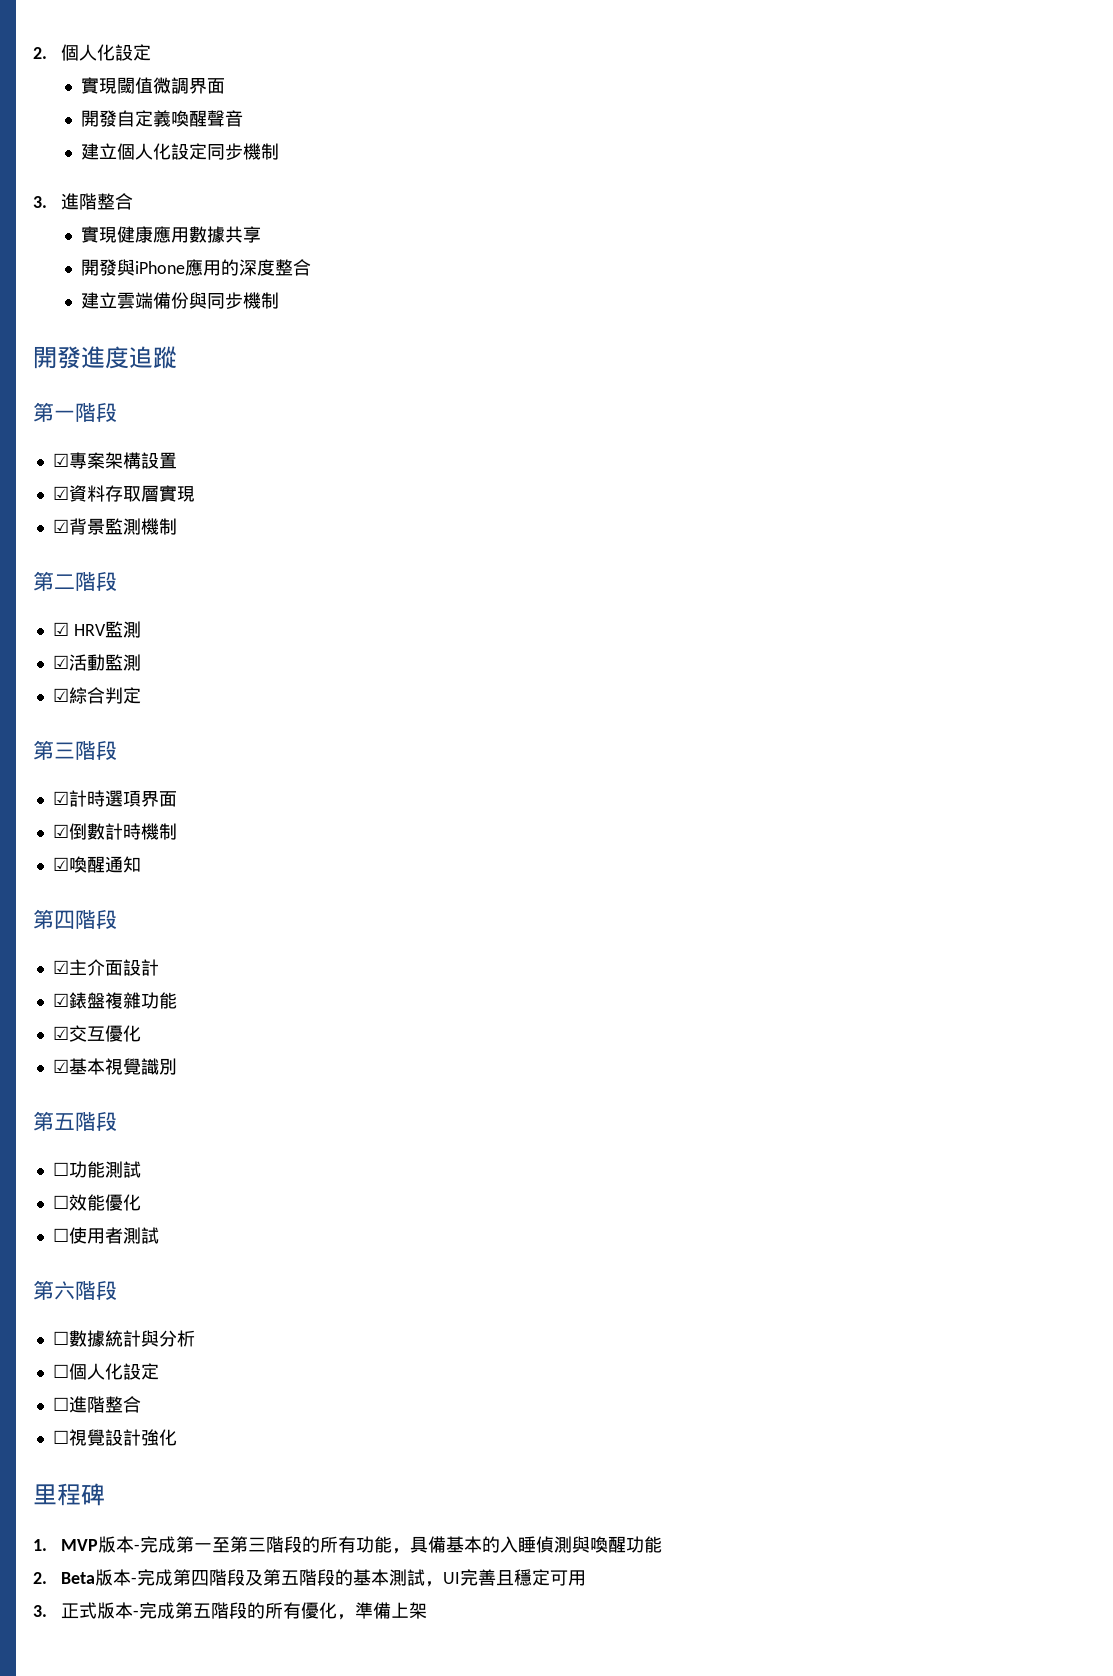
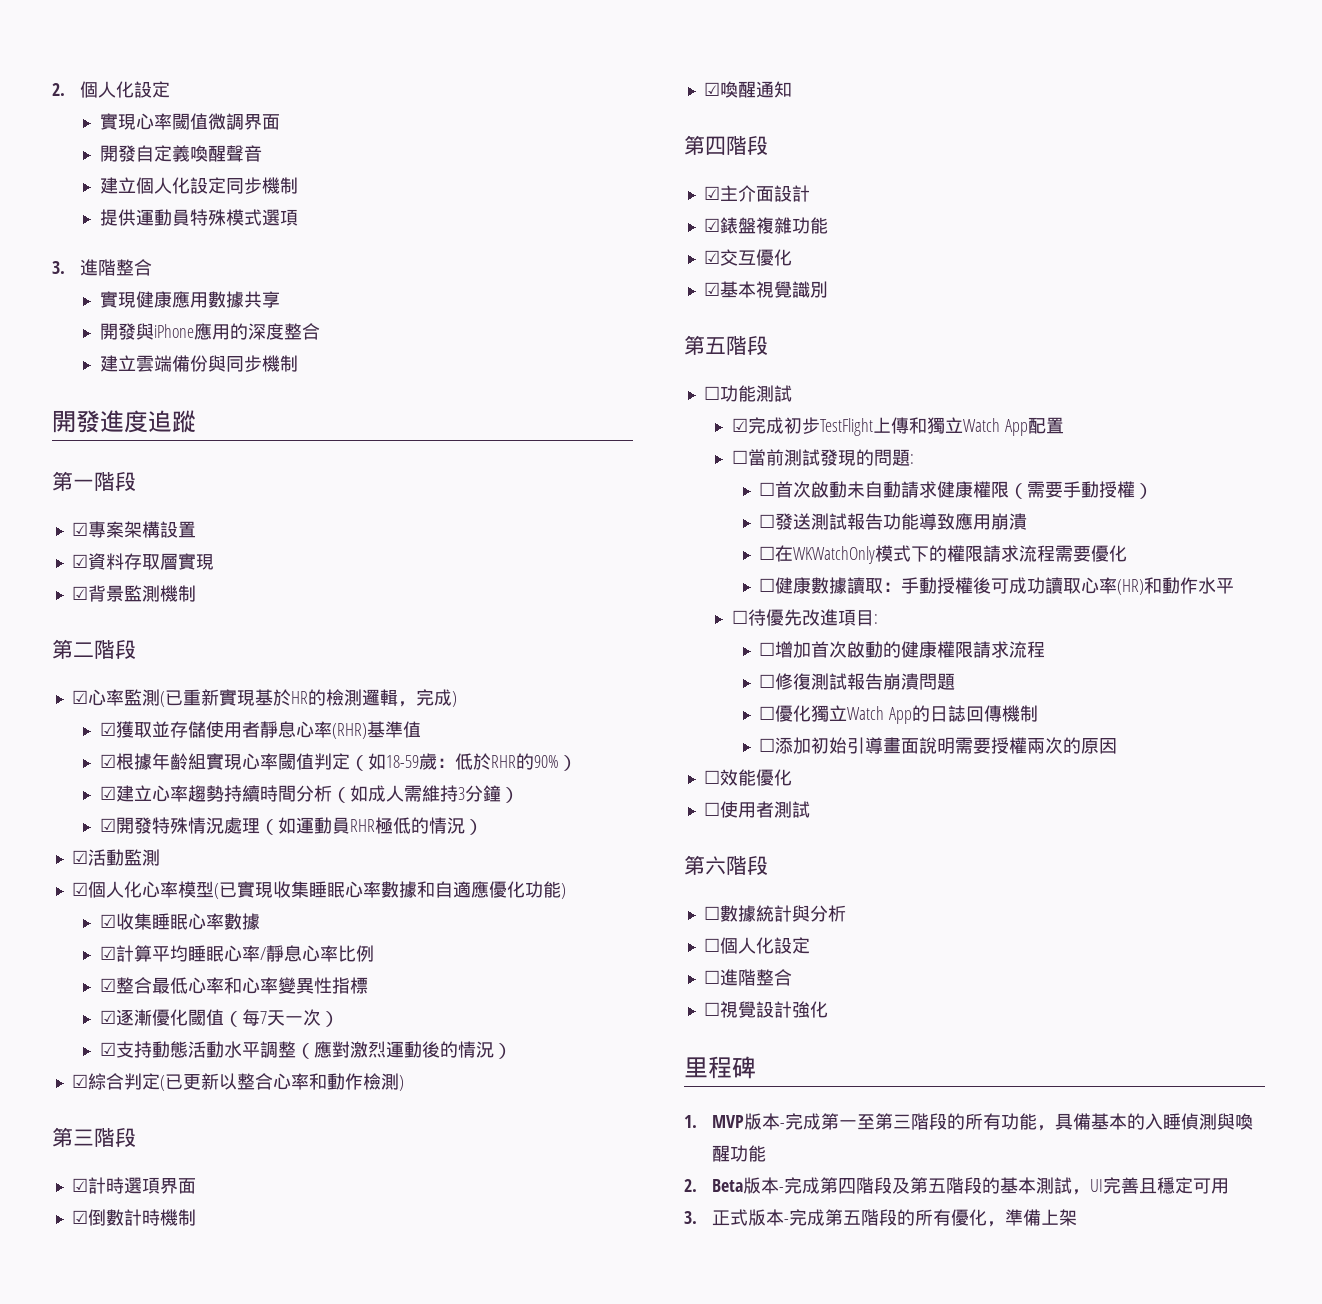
- 實現閾值微調界面
+ 實現心率閾值微調界面
+ 提供運動員特殊模式選項
- ☑ HRV監測
+ ☑心率監測(已重新實現基於HR的檢測邏輯，完成)
+ ☑獲取並存儲使用者靜息心率(RHR)基準值
+ ☑根據年齡組實現心率閾值判定（如18-59歲：低於RHR的90%）
+ ☑建立心率趨勢持續時間分析（如成人需維持3分鐘）
+ ☑開發特殊情況處理（如運動員RHR極低的情況）
  ☑活動監測
- ☑綜合判定
+ ☑個人化心率模型(已實現收集睡眠心率數據和自適應優化功能)
+ ☑收集睡眠心率數據
+ ☑計算平均睡眠心率/靜息心率比例
+ ☑整合最低心率和心率變異性指標
+ ☑逐漸優化閾值（每7天一次）
+ ☑支持動態活動水平調整（應對激烈運動後的情況）
+ ☑綜合判定(已更新以整合心率和動作檢測)
+ ☑完成初步TestFlight上傳和獨立Watch App配置
+ ☐當前測試發現的問題:
+ ☐首次啟動未自動請求健康權限（需要手動授權）
+ ☐發送測試報告功能導致應用崩潰
+ ☐在WKWatchOnly模式下的權限請求流程需要優化
+ ☐健康數據讀取：手動授權後可成功讀取心率(HR)和動作水平
+ ☐待優先改進項目:
+ ☐增加首次啟動的健康權限請求流程
+ ☐修復測試報告崩潰問題
+ ☐優化獨立Watch App的日誌回傳機制
+ ☐添加初始引導畫面說明需要授權兩次的原因

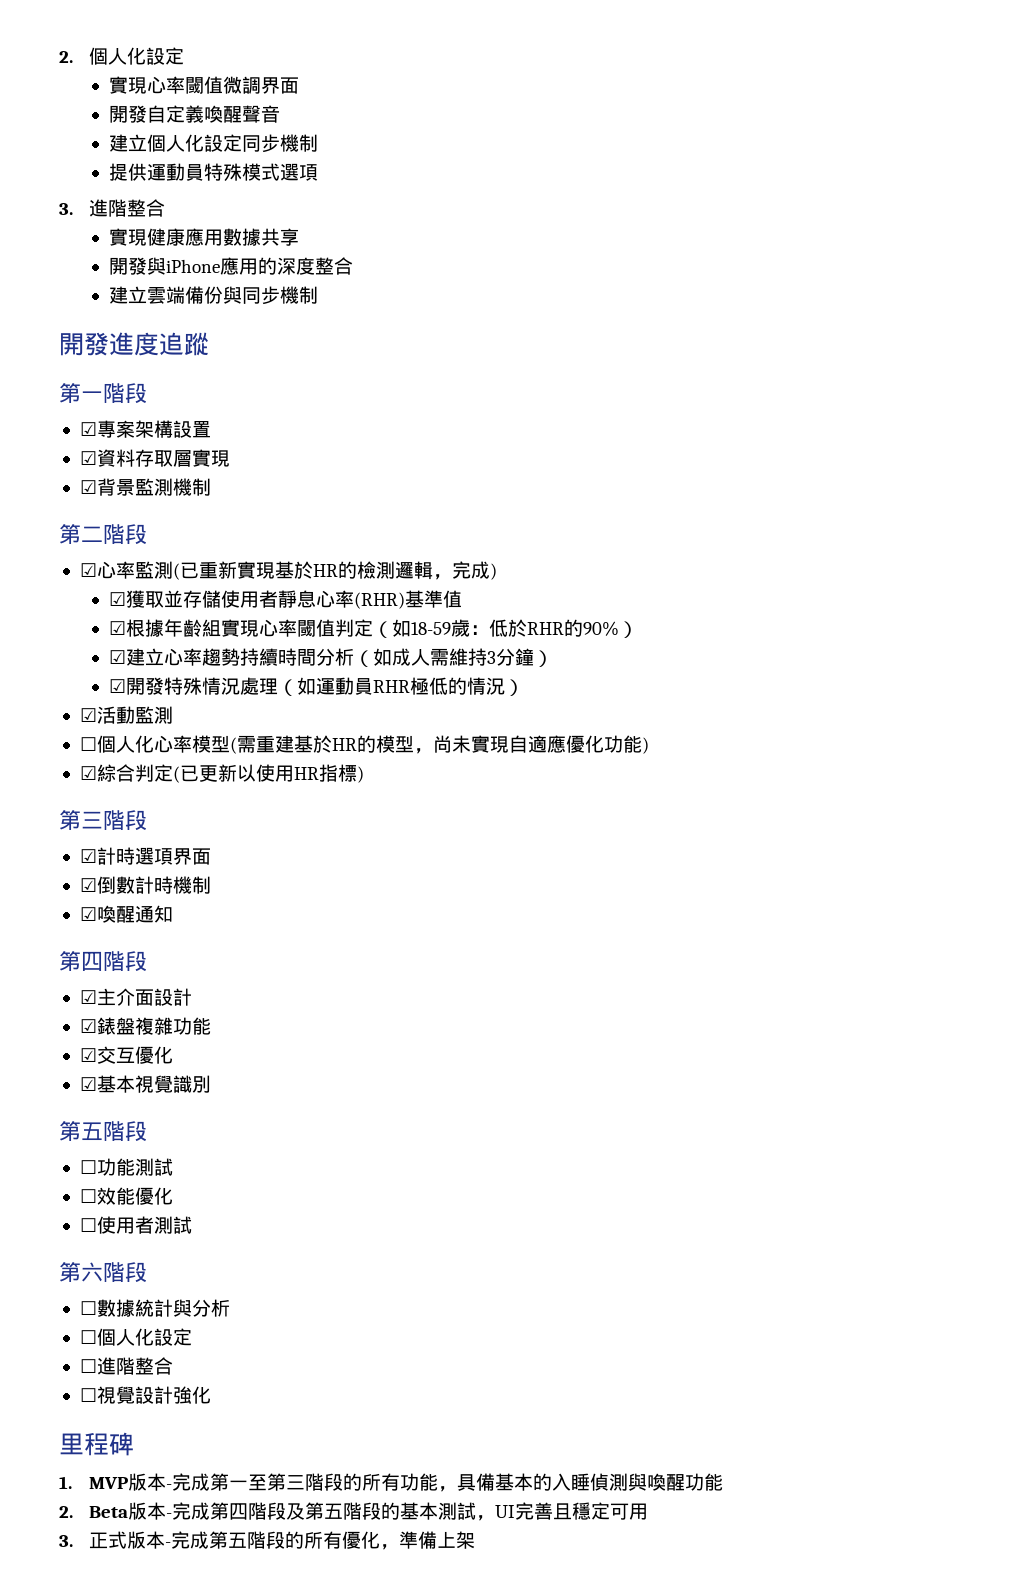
- ☑個人化心率模型(已實現收集睡眠心率數據和自適應優化功能)
+ ☐個人化心率模型(需重建基於HR的模型，尚未實現自適應優化功能)
- ☑收集睡眠心率數據
- ☑計算平均睡眠心率/靜息心率比例
- ☑整合最低心率和心率變異性指標
- ☑逐漸優化閾值（每7天一次）
- ☑支持動態活動水平調整（應對激烈運動後的情況）
- ☑綜合判定(已更新以整合心率和動作檢測)
+ ☑綜合判定(已更新以使用HR指標)
- ☑完成初步TestFlight上傳和獨立Watch App配置
- ☐當前測試發現的問題:
- ☐首次啟動未自動請求健康權限（需要手動授權）
- ☐發送測試報告功能導致應用崩潰
- ☐在WKWatchOnly模式下的權限請求流程需要優化
- ☐健康數據讀取：手動授權後可成功讀取心率(HR)和動作水平
- ☐待優先改進項目:
- ☐增加首次啟動的健康權限請求流程
- ☐修復測試報告崩潰問題
- ☐優化獨立Watch App的日誌回傳機制
- ☐添加初始引導畫面說明需要授權兩次的原因

